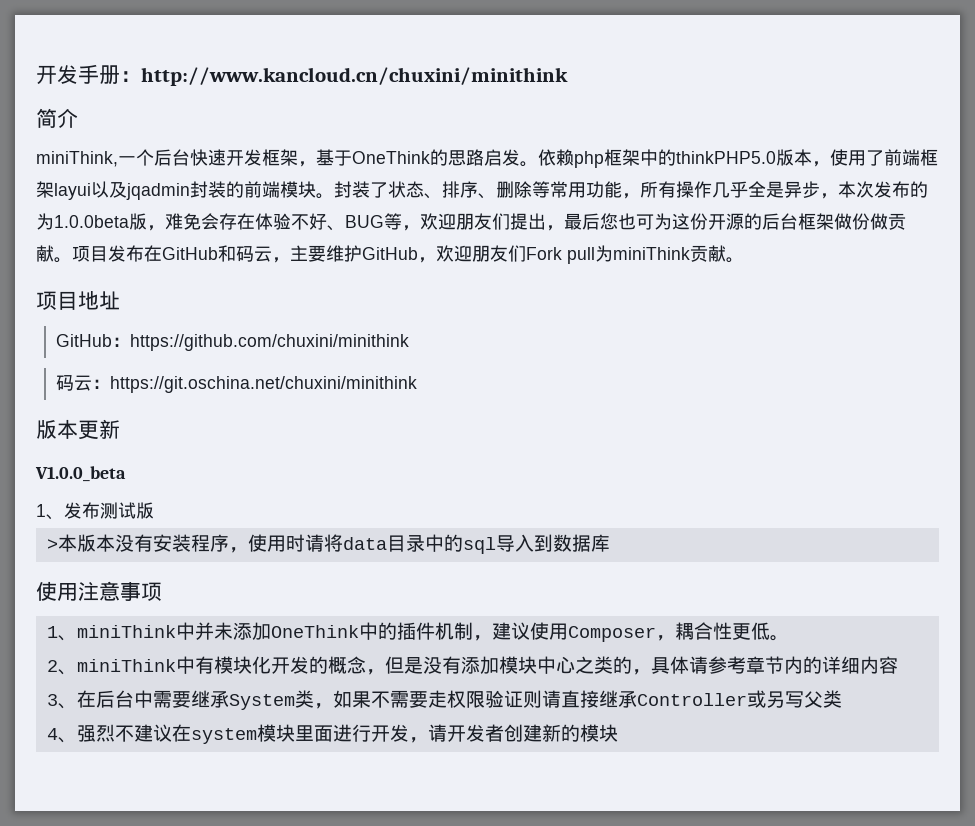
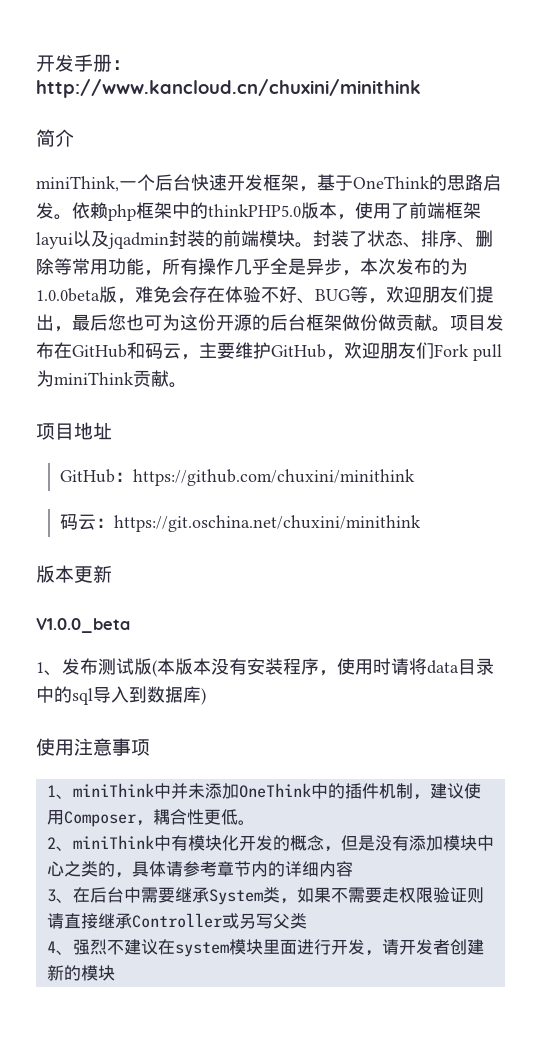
- 1、发布测试版
- >本版本没有安装程序，使用时请将data目录中的sql导入到数据库
+ 1、发布测试版(本版本没有安装程序，使用时请将data目录中的sql导入到数据库)

